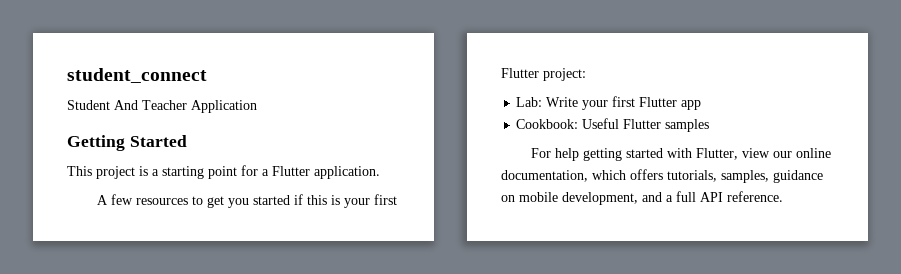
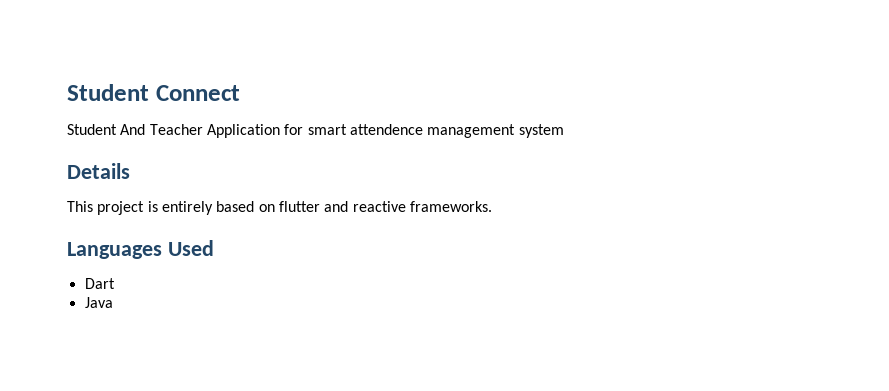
- student_connect
+ Student Connect
- Student And Teacher Application
- Getting Started
- This project is a starting point for a Flutter application.
- A few resources to get you started if this is your first Flutter project:
- Lab: Write your first Flutter app
- Cookbook: Useful Flutter samples
- For help getting started with Flutter, view our online documentation, which offers tutorials, samples, guidance on mobile development, and a full API reference.
+ Student And Teacher Application for smart attendence management system
+ Details
+ This project is entirely based on flutter and reactive frameworks.
+ Languages Used
+ Dart
+ Java

